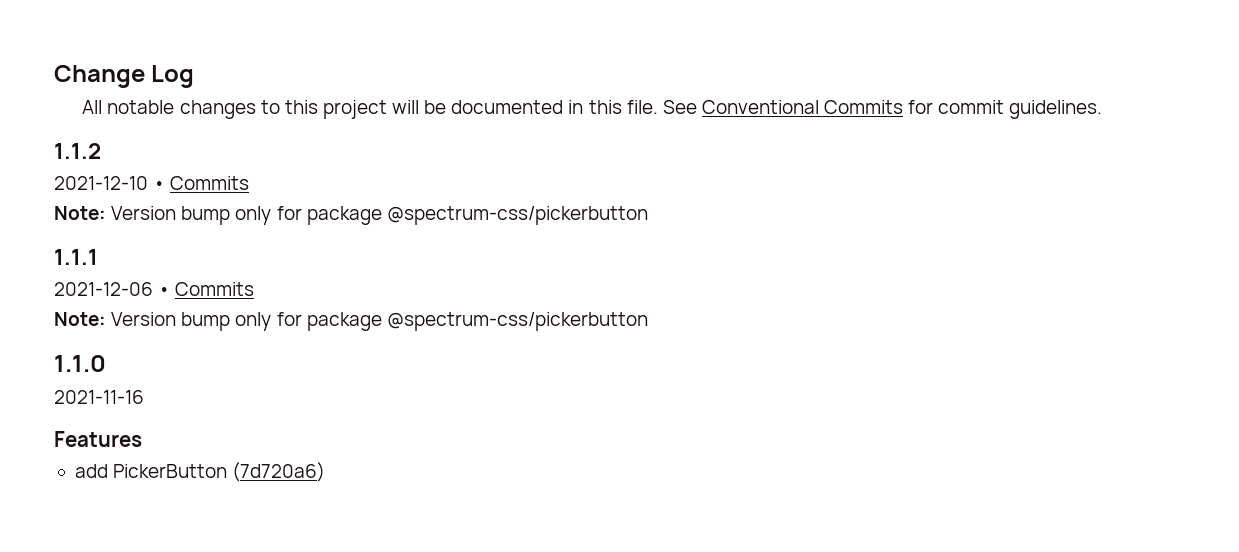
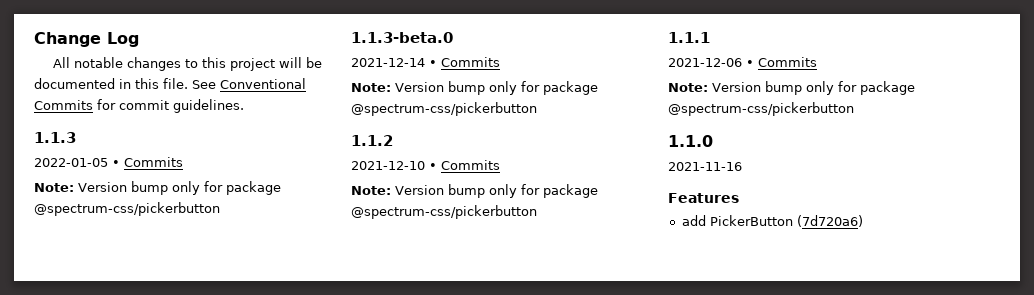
+ 1.1.3
+ 2022-01-05 • Commits
+ Note: Version bump only for package @spectrum-css/pickerbutton
+ 1.1.3-beta.0
+ 2021-12-14 • Commits
+ Note: Version bump only for package @spectrum-css/pickerbutton

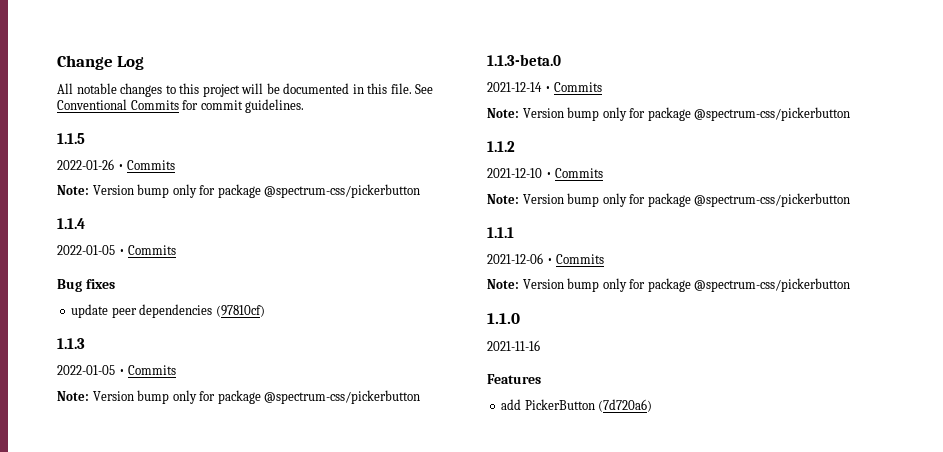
+ 1.1.5
+ 2022-01-26 • Commits
+ Note: Version bump only for package @spectrum-css/pickerbutton
+ 1.1.4
+ 2022-01-05 • Commits
+ Bug fixes
+ update peer dependencies (97810cf)

